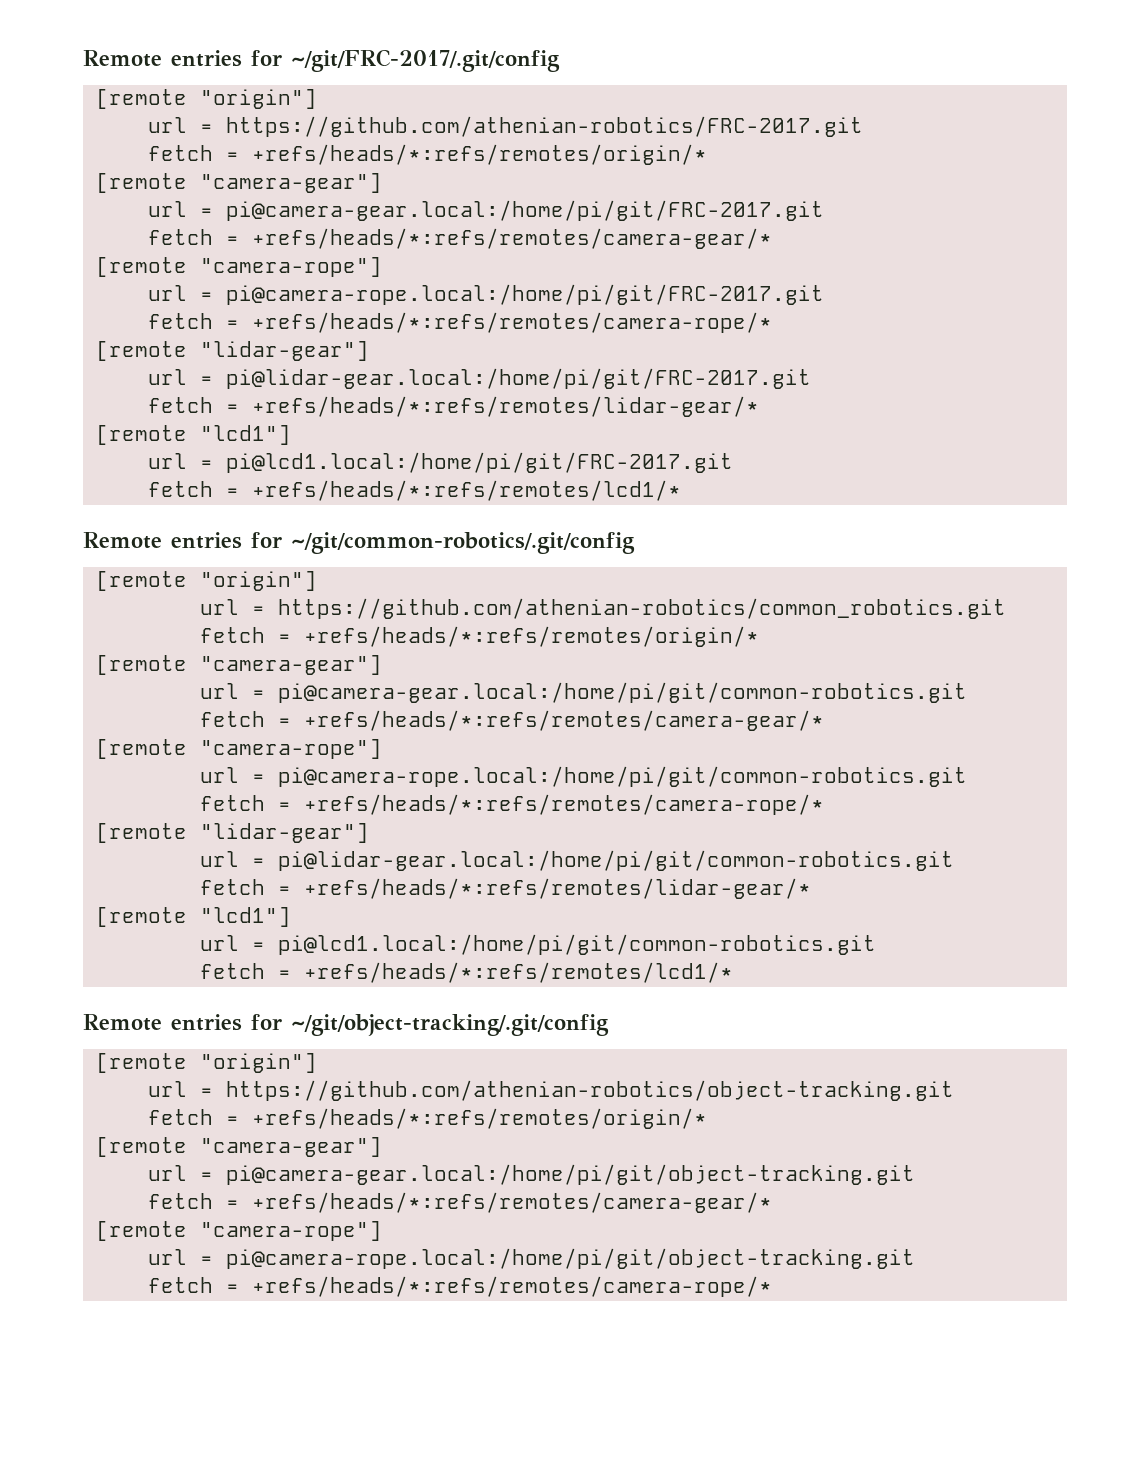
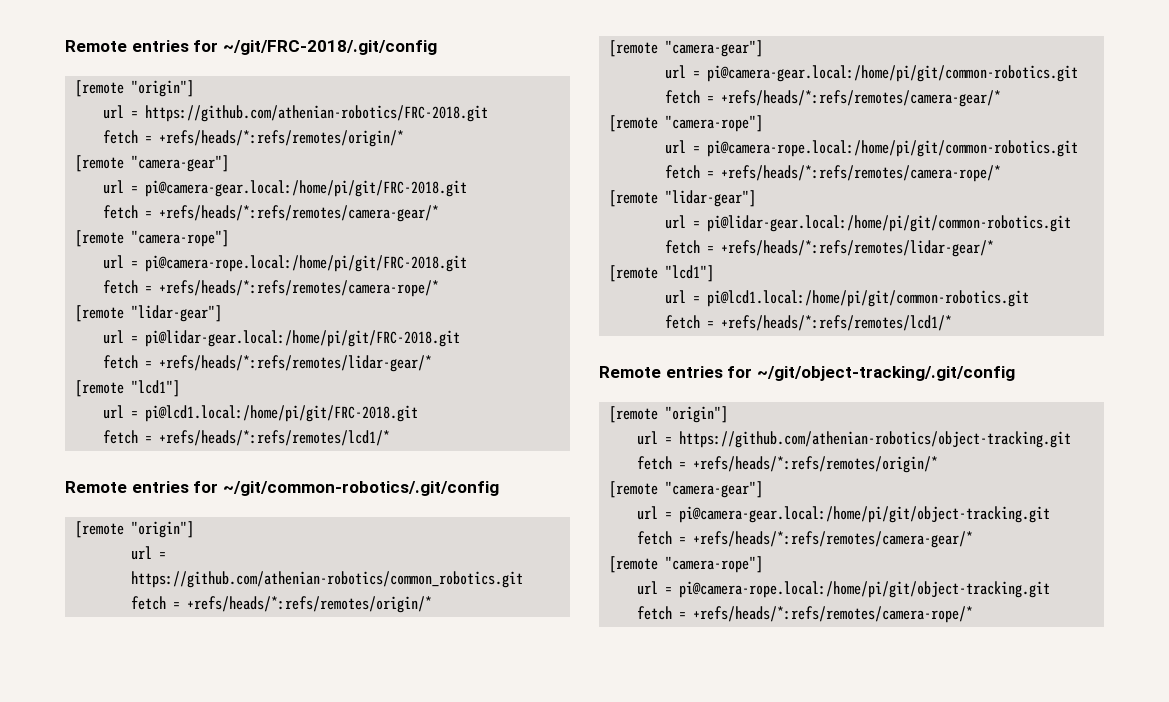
- Remote entries for ~/git/FRC-2017/.git/config
+ Remote entries for ~/git/FRC-2018/.git/config
  [remote "origin"]
- url = https://github.com/athenian-robotics/FRC-2017.git
+ url = https://github.com/athenian-robotics/FRC-2018.git
  fetch = +refs/heads/*:refs/remotes/origin/*
  [remote "camera-gear"]
- url = pi@camera-gear.local:/home/pi/git/FRC-2017.git
+ url = pi@camera-gear.local:/home/pi/git/FRC-2018.git
  fetch = +refs/heads/*:refs/remotes/camera-gear/*
  [remote "camera-rope"]
- url = pi@camera-rope.local:/home/pi/git/FRC-2017.git
+ url = pi@camera-rope.local:/home/pi/git/FRC-2018.git
  fetch = +refs/heads/*:refs/remotes/camera-rope/*
  [remote "lidar-gear"]
- url = pi@lidar-gear.local:/home/pi/git/FRC-2017.git
+ url = pi@lidar-gear.local:/home/pi/git/FRC-2018.git
  fetch = +refs/heads/*:refs/remotes/lidar-gear/*
  [remote "lcd1"]
- url = pi@lcd1.local:/home/pi/git/FRC-2017.git
+ url = pi@lcd1.local:/home/pi/git/FRC-2018.git

